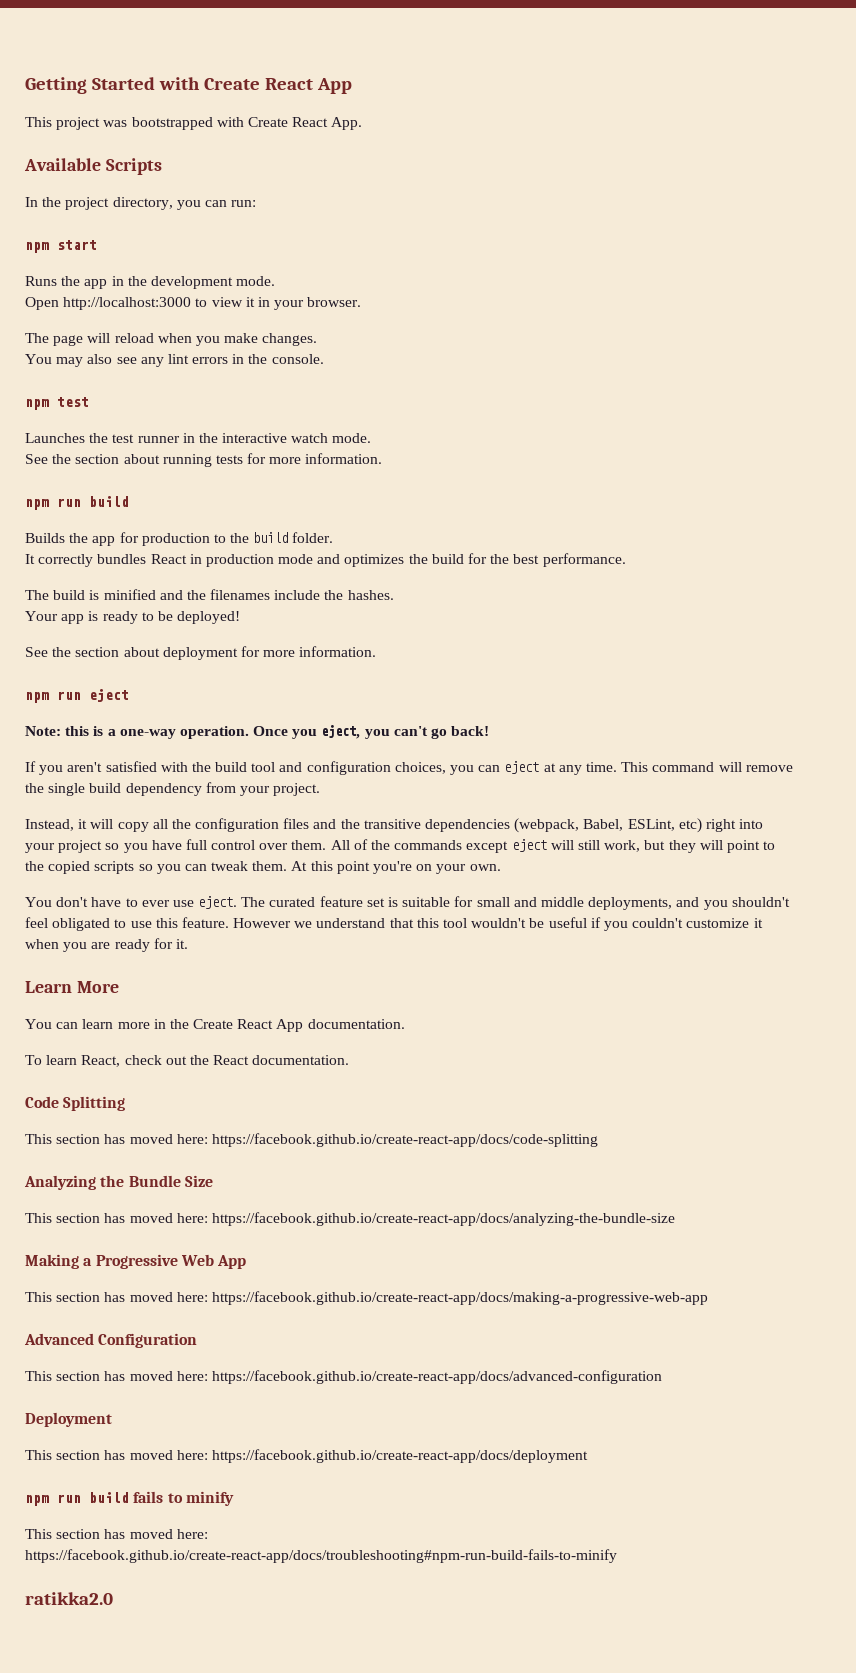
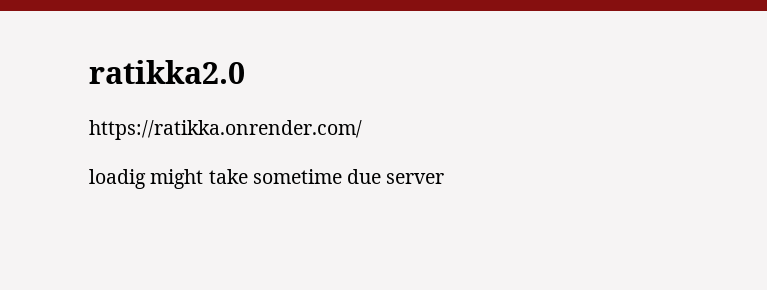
- Getting Started with Create React App
- This project was bootstrapped with Create React App.
- Available Scripts
- In the project directory, you can run:
- npm start
- Runs the app in the development mode.
- Open http://localhost:3000 to view it in your browser.
- The page will reload when you make changes.
- You may also see any lint errors in the console.
- npm test
- Launches the test runner in the interactive watch mode.
- See the section about running tests for more information.
- npm run build
- Builds the app for production to the build folder.
- It correctly bundles React in production mode and optimizes the build for the best performance.
- The build is minified and the filenames include the hashes.
- Your app is ready to be deployed!
- See the section about deployment for more information.
- npm run eject
- Note: this is a one-way operation. Once you eject, you can't go back!
- If you aren't satisfied with the build tool and configuration choices, you can eject at any time. This command will remove the single build dependency from your project.
- Instead, it will copy all the configuration files and the transitive dependencies (webpack, Babel, ESLint, etc) right into your project so you have full control over them. All of the commands except eject will still work, but they will point to the copied scripts so you can tweak them. At this point you're on your own.
- You don't have to ever use eject. The curated feature set is suitable for small and middle deployments, and you shouldn't feel obligated to use this feature. However we understand that this tool wouldn't be useful if you couldn't customize it when you are ready for it.
- Learn More
- You can learn more in the Create React App documentation.
- To learn React, check out the React documentation.
- Code Splitting
- This section has moved here: https://facebook.github.io/create-react-app/docs/code-splitting
- Analyzing the Bundle Size
- This section has moved here: https://facebook.github.io/create-react-app/docs/analyzing-the-bundle-size
- Making a Progressive Web App
- This section has moved here: https://facebook.github.io/create-react-app/docs/making-a-progressive-web-app
- Advanced Configuration
- This section has moved here: https://facebook.github.io/create-react-app/docs/advanced-configuration
- Deployment
- This section has moved here: https://facebook.github.io/create-react-app/docs/deployment
- npm run build fails to minify
- This section has moved here: https://facebook.github.io/create-react-app/docs/troubleshooting#npm-run-build-fails-to-minify
  ratikka2.0
+ https://ratikka.onrender.com/
+ loadig might take sometime due server

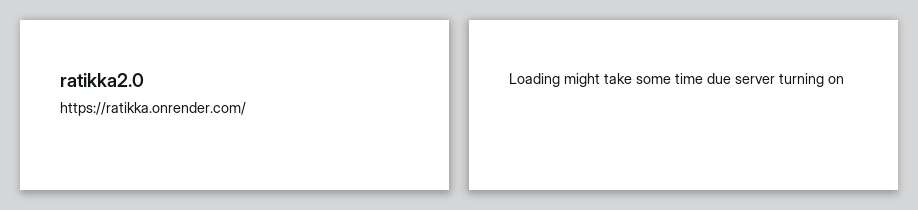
- loadig might take sometime due server
+ Loading might take some time due server turning on

